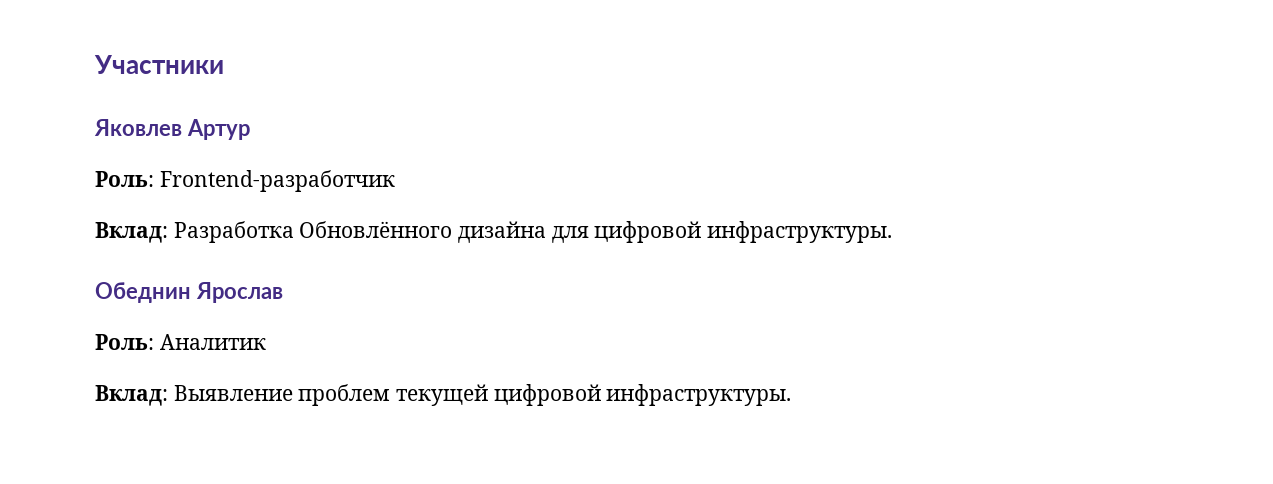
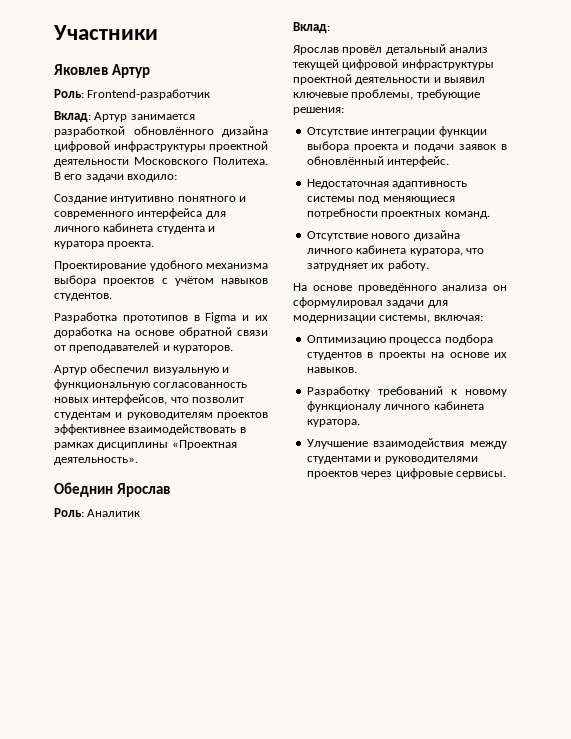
- Вклад: Разработка Обновлённого дизайна для цифровой инфраструктуры.
+ Вклад: Артур занимается разработкой обновлённого дизайна цифровой инфраструктуры проектной деятельности Московского Политеха. В его задачи входило:
+ Создание интуитивно понятного и современного интерфейса для личного кабинета студента и куратора проекта.
+ Проектирование удобного механизма выбора проектов с учётом навыков студентов.
+ Разработка прототипов в Figma и их доработка на основе обратной связи от преподавателей и кураторов.
+ Артур обеспечил визуальную и функциональную согласованность новых интерфейсов, что позволит студентам и руководителям проектов эффективнее взаимодействовать в рамках дисциплины «Проектная деятельность».
  Роль: Аналитик
- Вклад: Выявление проблем текущей цифровой инфраструктуры.
+ Вклад:
+ Ярослав провёл детальный анализ текущей цифровой инфраструктуры проектной деятельности и выявил ключевые проблемы, требующие решения:
+ Отсутствие интеграции функции выбора проекта и подачи заявок в обновлённый интерфейс.
+ Недостаточная адаптивность системы под меняющиеся потребности проектных команд.
+ Отсутствие нового дизайна личного кабинета куратора, что затрудняет их работу.
+ На основе проведённого анализа он сформулировал задачи для модернизации системы, включая:
+ Оптимизацию процесса подбора студентов в проекты на основе их навыков.
+ Разработку требований к новому функционалу личного кабинета куратора.
+ Улучшение взаимодействия между студентами и руководителями проектов через цифровые сервисы.

